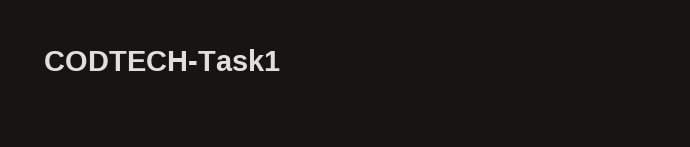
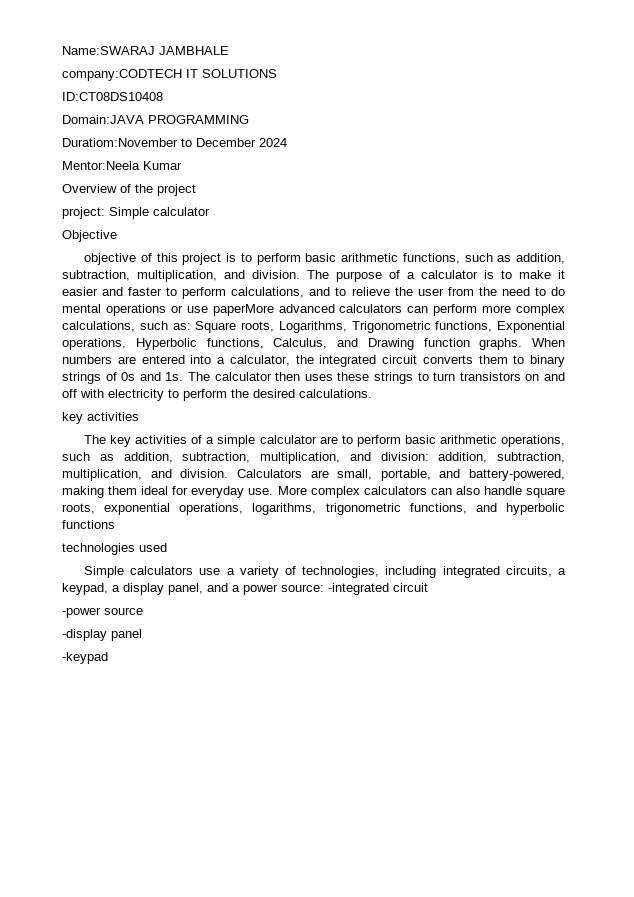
- CODTECH-Task1
+ Name:SWARAJ JAMBHALE
+ company:CODTECH IT SOLUTIONS
+ ID:CT08DS10408
+ Domain:JAVA PROGRAMMING
+ Duratiom:November to December 2024
+ Mentor:Neela Kumar
+ Overview of the project
+ project: Simple calculator
+ Objective
+ objective of this project is to perform basic arithmetic functions, such as addition, subtraction, multiplication, and division. The purpose of a calculator is to make it easier and faster to perform calculations, and to relieve the user from the need to do mental operations or use paperMore advanced calculators can perform more complex calculations, such as: Square roots, Logarithms, Trigonometric functions, Exponential operations, Hyperbolic functions, Calculus, and Drawing function graphs. When numbers are entered into a calculator, the integrated circuit converts them to binary strings of 0s and 1s. The calculator then uses these strings to turn transistors on and off with electricity to perform the desired calculations.
+ key activities
+ The key activities of a simple calculator are to perform basic arithmetic operations, such as addition, subtraction, multiplication, and division: addition, subtraction, multiplication, and division. Calculators are small, portable, and battery-powered, making them ideal for everyday use. More complex calculators can also handle square roots, exponential operations, logarithms, trigonometric functions, and hyperbolic functions
+ technologies used
+ Simple calculators use a variety of technologies, including integrated circuits, a keypad, a display panel, and a power source: -integrated circuit
+ -power source
+ -display panel
+ -keypad

